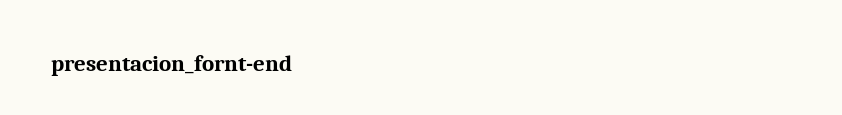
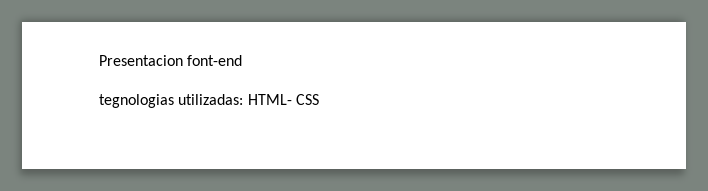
- presentacion_fornt-end
+ Presentacion font-end
+ tegnologias utilizadas: HTML- CSS

